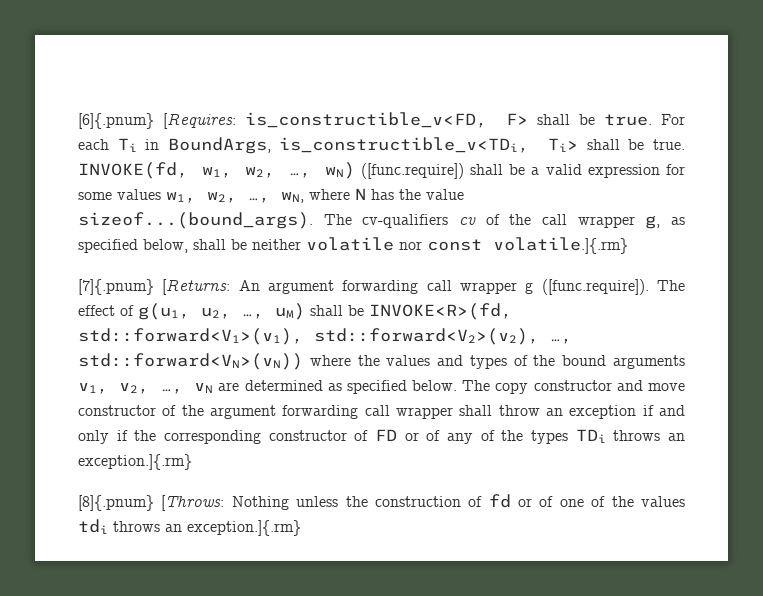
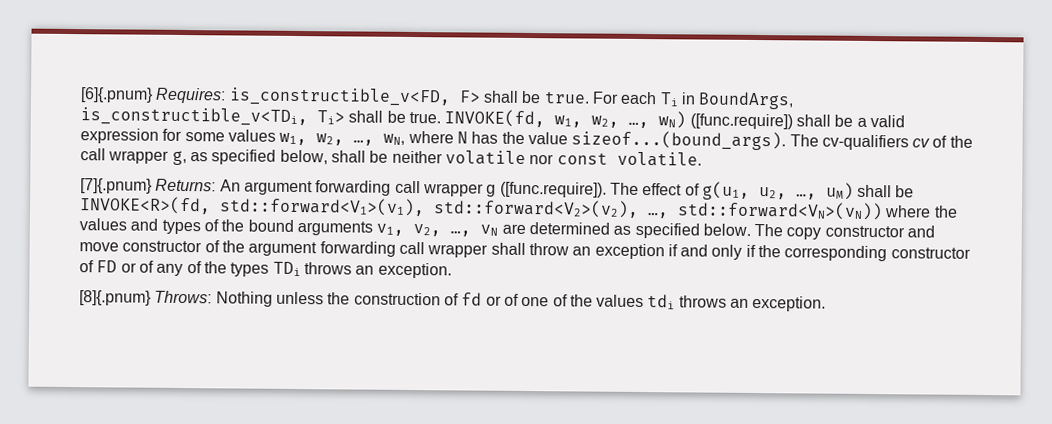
- [6]{.pnum} [Requires: is_constructible_v<FD, F> shall be true.
+ [6]{.pnum} Requires: is_constructible_v<FD, F> shall be true.
- INVOKE(fd, w1, w2, …, wN) ([func.require]) shall be a valid expression for some values w1, w2, …, wN, where N has the value sizeof...(bound_args). The cv-qualifiers cv of the call wrapper g, as specified below, shall be neither volatile nor const volatile.]{.rm}
+ INVOKE(fd, w1, w2, …, wN) ([func.require]) shall be a valid expression for some values w1, w2, …, wN, where N has the value sizeof...(bound_args). The cv-qualifiers cv of the call wrapper g, as specified below, shall be neither volatile nor const volatile.
- [7]{.pnum} [Returns: An argument forwarding call wrapper g ([func.require]). The effect of g(u1, u2, …, uM) shall be INVOKE<R>(fd, std::forward<V1>(v1), std::forward<V2>(v2), …, std::forward<VN>(vN)) where the values and types of the bound arguments v1, v2, …, vN are determined as specified below.
+ [7]{.pnum} Returns: An argument forwarding call wrapper g ([func.require]). The effect of g(u1, u2, …, uM) shall be INVOKE<R>(fd, std::forward<V1>(v1), std::forward<V2>(v2), …, std::forward<VN>(vN)) where the values and types of the bound arguments v1, v2, …, vN are determined as specified below.
- The copy constructor and move constructor of the argument forwarding call wrapper shall throw an exception if and only if the corresponding constructor of FD or of any of the types TDi throws an exception.]{.rm}
+ The copy constructor and move constructor of the argument forwarding call wrapper shall throw an exception if and only if the corresponding constructor of FD or of any of the types TDi throws an exception.
- [8]{.pnum} [Throws: Nothing unless the construction of fd or of one of the values tdi throws an exception.]{.rm}
+ [8]{.pnum} Throws: Nothing unless the construction of fd or of one of the values tdi throws an exception.

